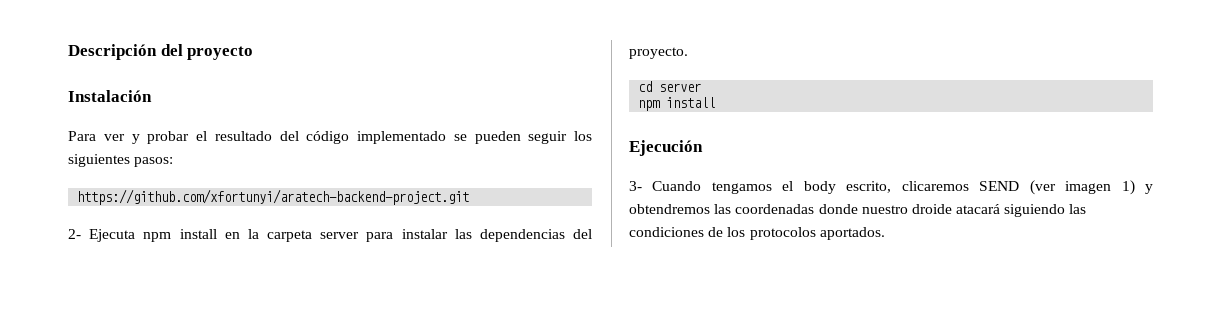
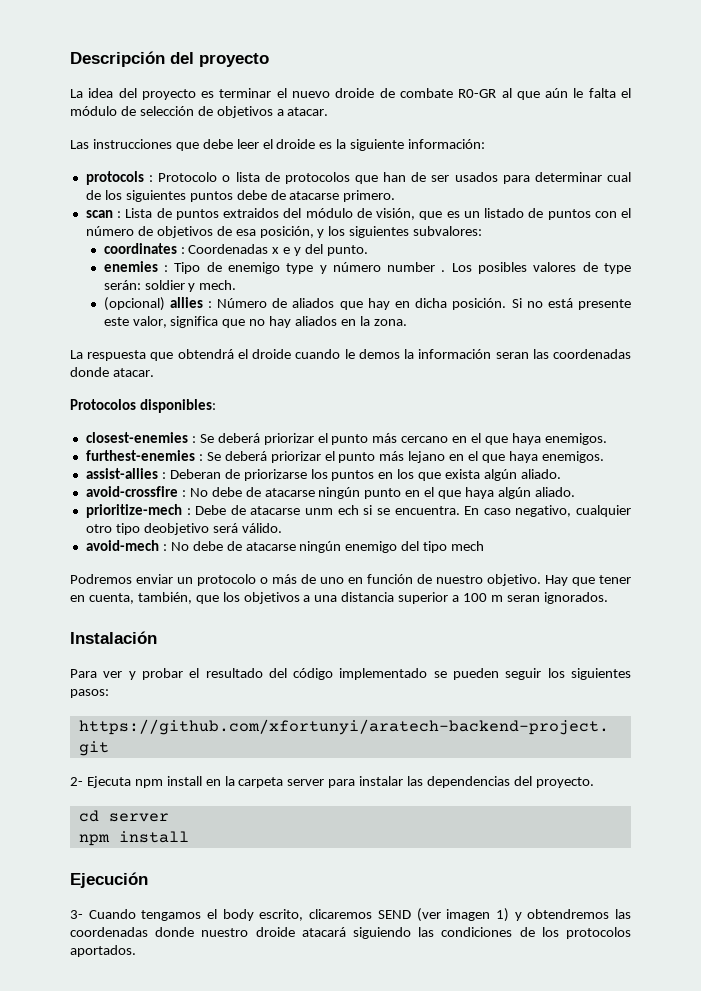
+ La idea del proyecto es terminar el nuevo droide de combate R0-GR al que aún le falta el módulo de selección de objetivos a atacar.
+ Las instrucciones que debe leer el droide es la siguiente información:
+ protocols : Protocolo o lista de protocolos que han de ser usados para determinar cual de los siguientes puntos debe de atacarse primero.
+ scan : Lista de puntos extraidos del módulo de visión, que es un listado de puntos con el número de objetivos de esa posición, y los siguientes subvalores:
+ coordinates : Coordenadas x e y del punto.
+ enemies : Tipo de enemigo type y número number . Los posibles valores de type serán: soldier y mech.
+ (opcional) allies : Número de aliados que hay en dicha posición. Si no está presente este valor, significa que no hay aliados en la zona.
+ La respuesta que obtendrá el droide cuando le demos la información seran las coordenadas donde atacar.
+ Protocolos disponibles:
+ closest-enemies : Se deberá priorizar el punto más cercano en el que haya enemigos.
+ furthest-enemies : Se deberá priorizar el punto más lejano en el que haya enemigos.
+ assist-allies : Deberan de priorizarse los puntos en los que exista algún aliado.
+ avoid-crossfire : No debe de atacarse ningún punto en el que haya algún aliado.
+ prioritize-mech : Debe de atacarse unm ech si se encuentra. En caso negativo, cualquier otro tipo deobjetivo será válido.
+ avoid-mech : No debe de atacarse ningún enemigo del tipo mech
+ Podremos enviar un protocolo o más de uno en función de nuestro objetivo. Hay que tener en cuenta, también, que los objetivos a una distancia superior a 100 m seran ignorados.

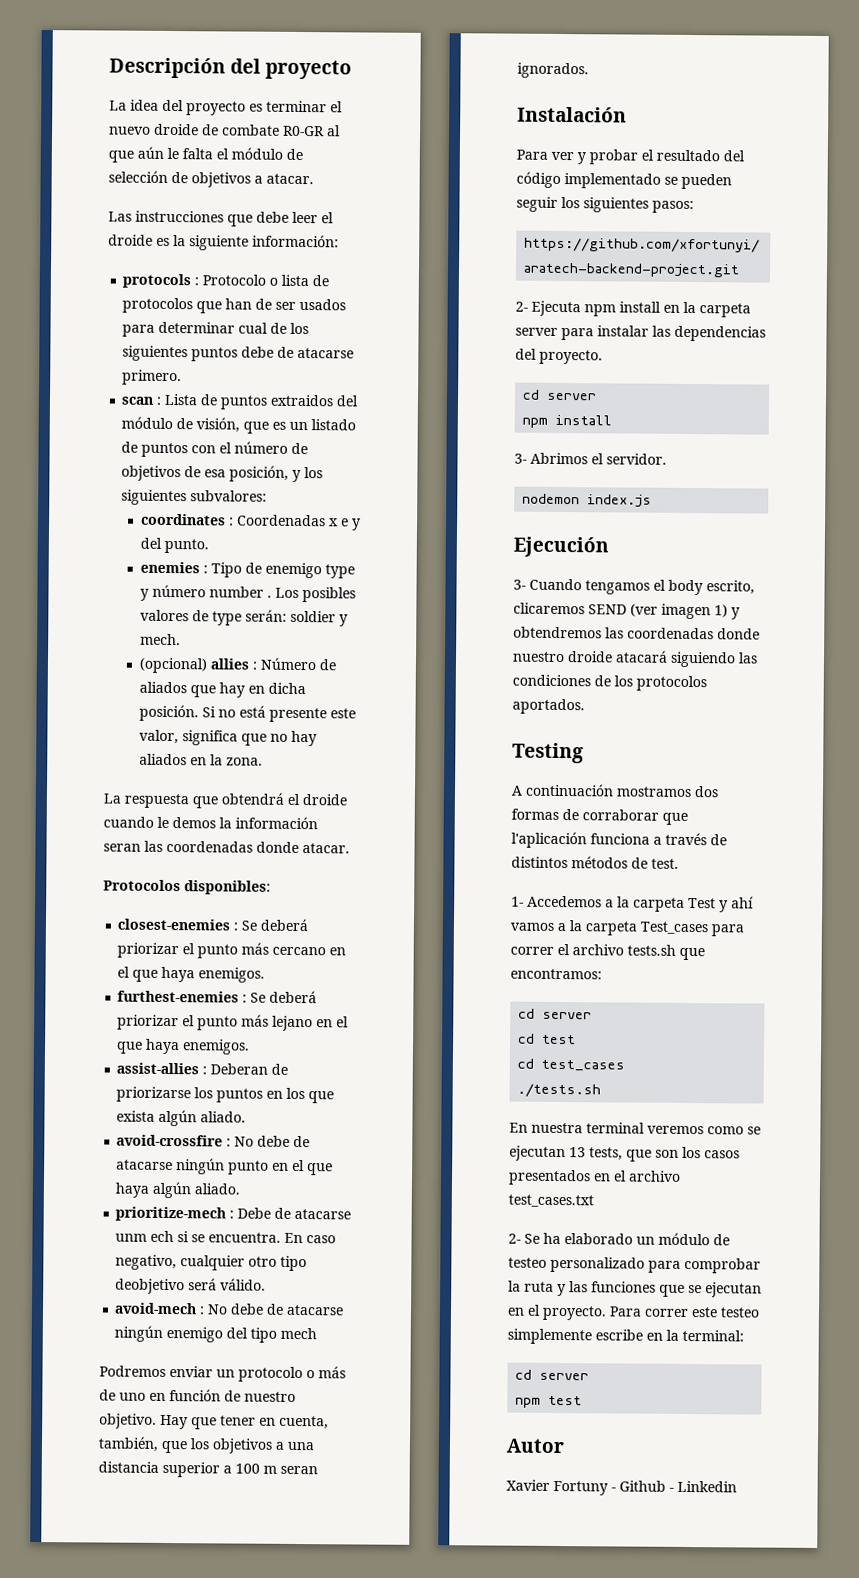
+ 3- Abrimos el servidor.
+ nodemon index.js
+ Testing
+ A continuación mostramos dos formas de corraborar que l'aplicación funciona a través de distintos métodos de test.
+ 1- Accedemos a la carpeta Test y ahí vamos a la carpeta Test_cases para correr el archivo tests.sh que encontramos:
+ cd server
+ cd test
+ cd test_cases
+ ./tests.sh
+ En nuestra terminal veremos como se ejecutan 13 tests, que son los casos presentados en el archivo test_cases.txt
+ 2- Se ha elaborado un módulo de testeo personalizado para comprobar la ruta y las funciones que se ejecutan en el proyecto. Para correr este testeo simplemente escribe en la terminal:
+ cd server
+ npm test
+ Autor
+ Xavier Fortuny - Github - Linkedin

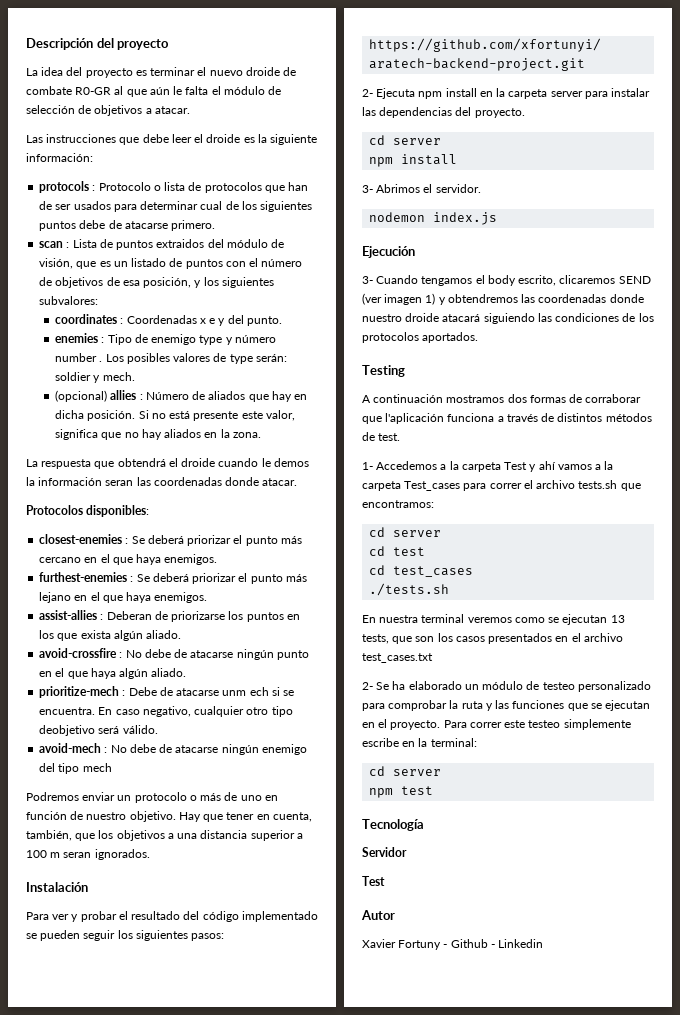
+ Tecnología
+ Servidor
+ Test

